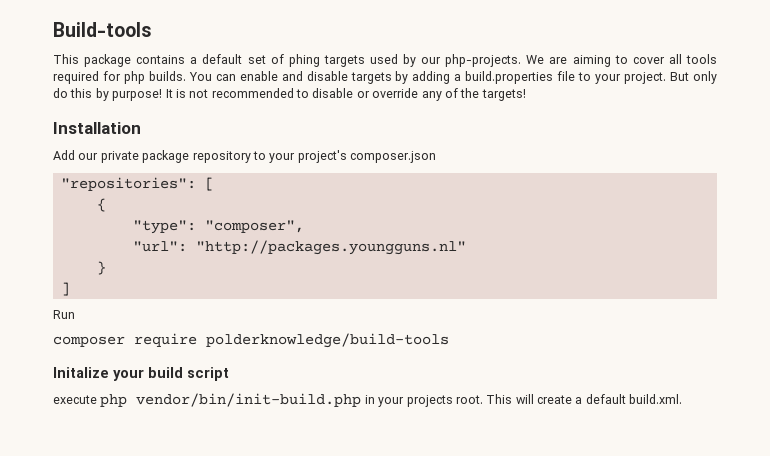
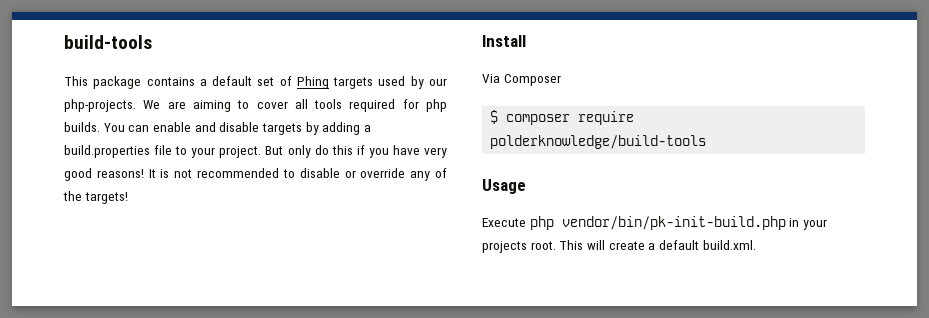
- Build-tools
+ build-tools
- This package contains a default set of phing targets used by our php-projects.
+ This package contains a default set of Phing targets used by our php-projects.
- But only do this by purpose!
+ But only do this if you have very good reasons!
- Installation
- Add our private package repository to your project's composer.json
- "repositories": [
- {
- "type": "composer",
- "url": "http://packages.youngguns.nl"
- }
- ]
- Run
- composer require polderknowledge/build-tools
- Initalize your build script
- execute php vendor/bin/init-build.php in your projects root.
+ Install
+ Via Composer
+ $ composer require polderknowledge/build-tools
+ Usage
+ Execute php vendor/bin/pk-init-build.php in your projects root.

